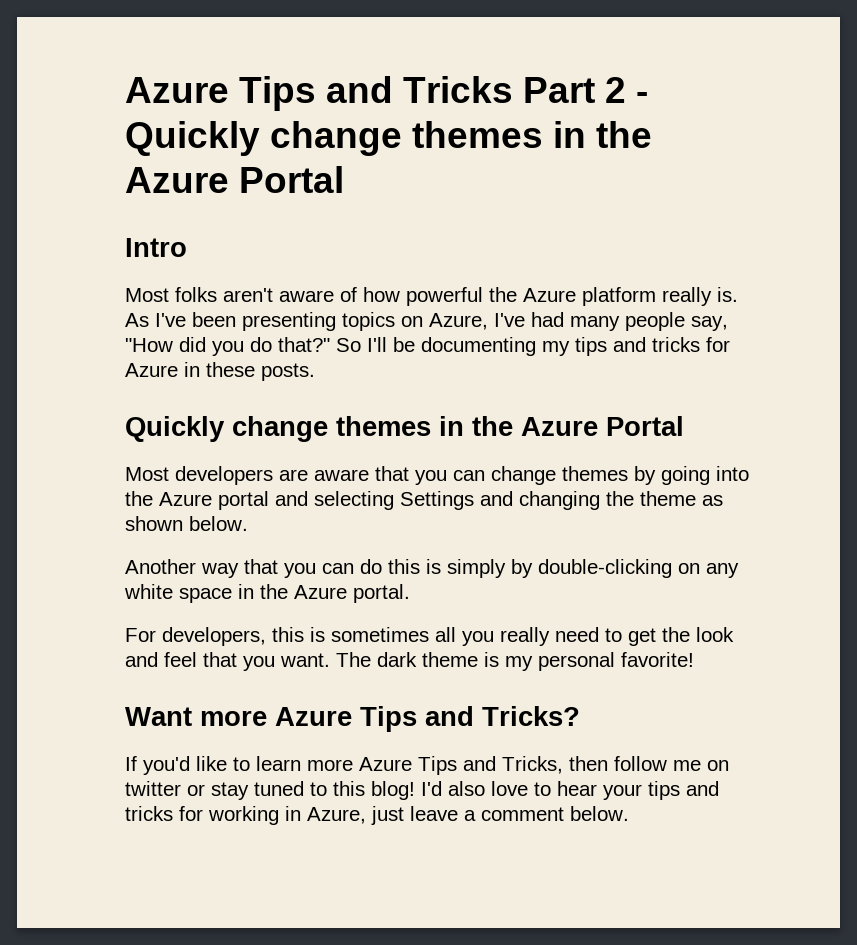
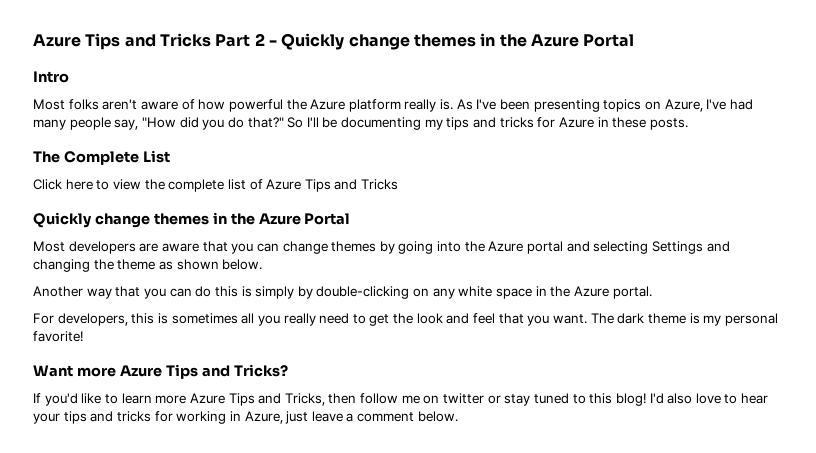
+ The Complete List
+ Click here to view the complete list of Azure Tips and Tricks

